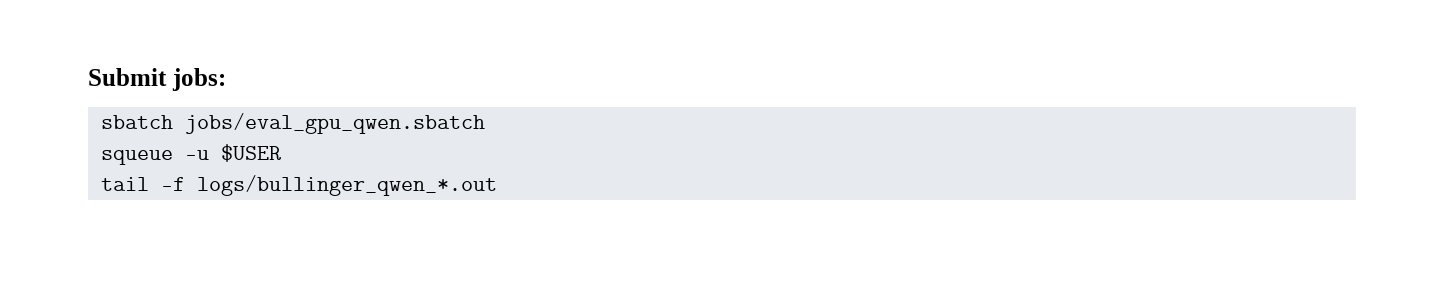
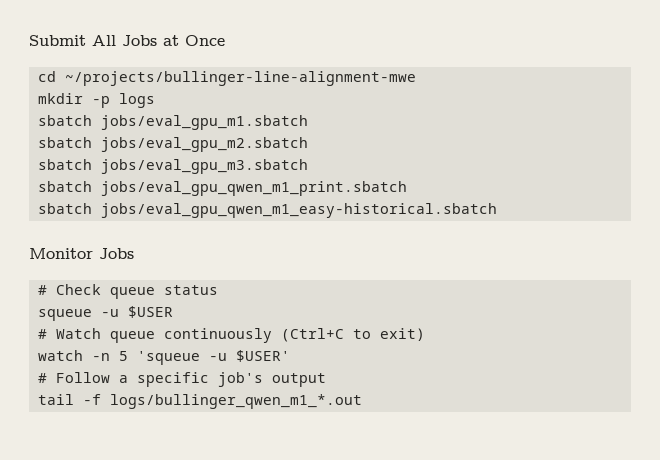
- Submit jobs:
- sbatch jobs/eval_gpu_qwen.sbatch
+ Submit All Jobs at Once
+ cd ~/projects/bullinger-line-alignment-mwe
+ mkdir -p logs
+ sbatch jobs/eval_gpu_m1.sbatch
+ sbatch jobs/eval_gpu_m2.sbatch
+ sbatch jobs/eval_gpu_m3.sbatch
+ sbatch jobs/eval_gpu_qwen_m1_print.sbatch
+ sbatch jobs/eval_gpu_qwen_m1_easy-historical.sbatch
+ Monitor Jobs
+ # Check queue status
  squeue -u $USER
+ # Watch queue continuously (Ctrl+C to exit)
+ watch -n 5 'squeue -u $USER'
+ # Follow a specific job's output
- tail -f logs/bullinger_qwen_*.out
+ tail -f logs/bullinger_qwen_m1_*.out

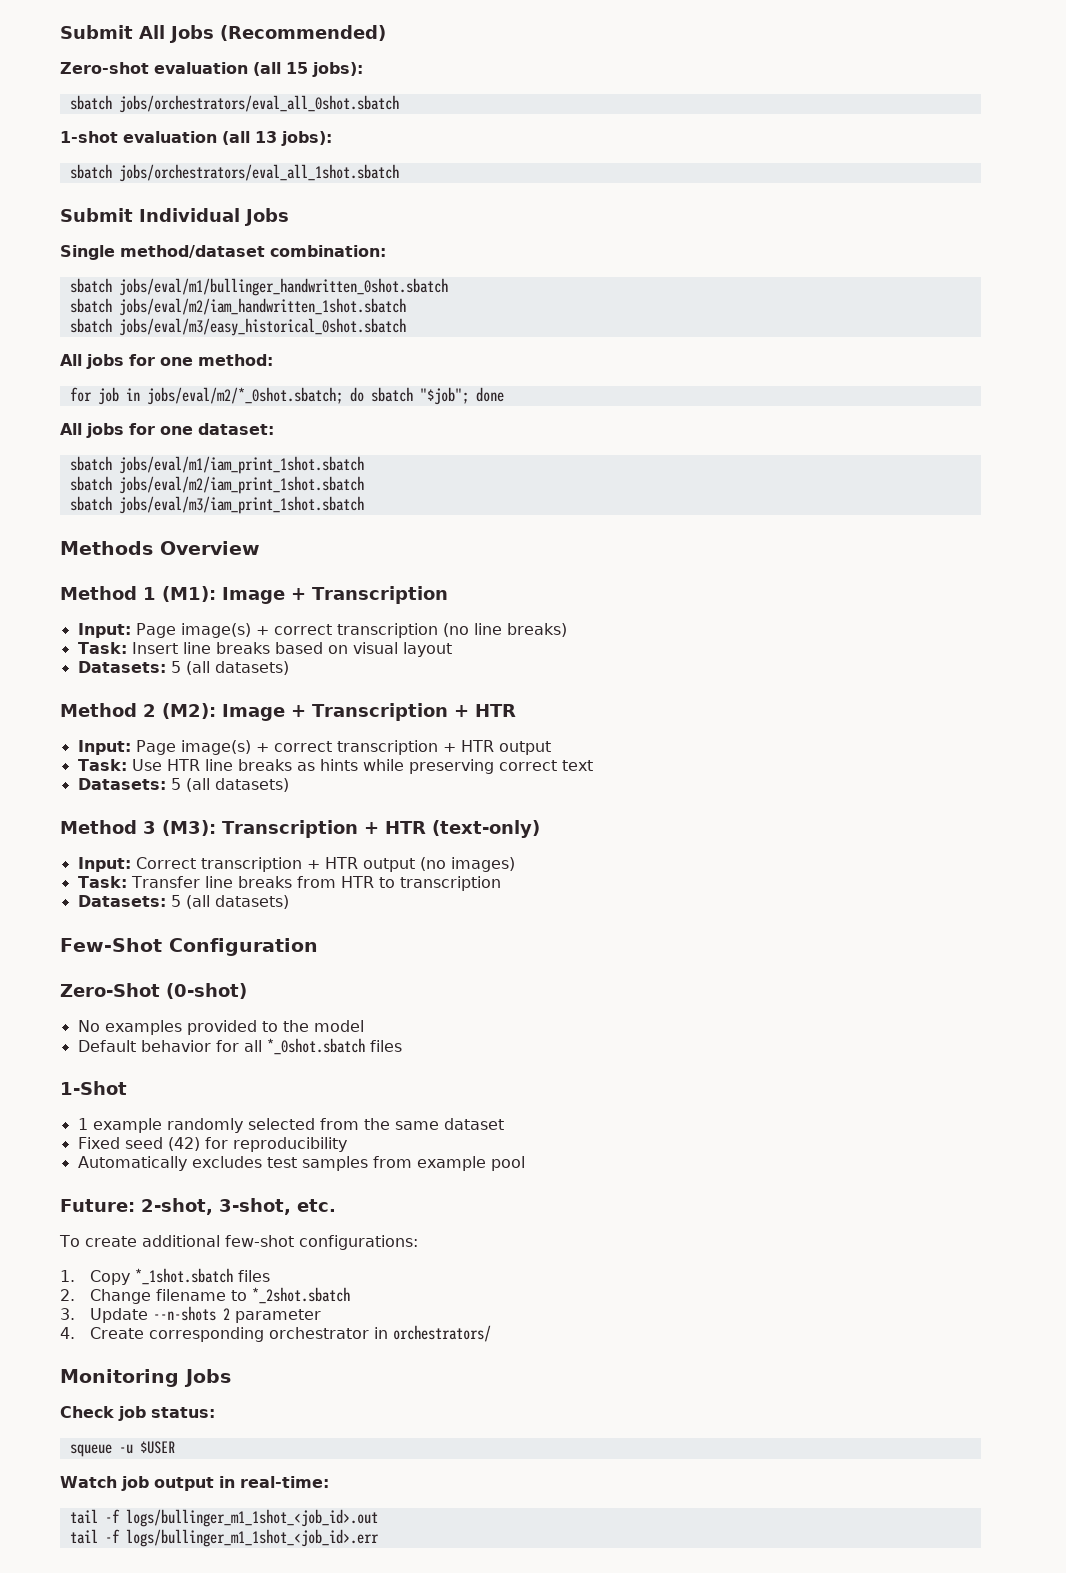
- Submit All Jobs at Once
- cd ~/projects/bullinger-line-alignment-mwe
- mkdir -p logs
- sbatch jobs/eval_gpu_m1.sbatch
- sbatch jobs/eval_gpu_m2.sbatch
- sbatch jobs/eval_gpu_m3.sbatch
- sbatch jobs/eval_gpu_qwen_m1_print.sbatch
- sbatch jobs/eval_gpu_qwen_m1_easy-historical.sbatch
- Monitor Jobs
- # Check queue status
+ Submit All Jobs (Recommended)
+ Zero-shot evaluation (all 15 jobs):
+ sbatch jobs/orchestrators/eval_all_0shot.sbatch
+ 1-shot evaluation (all 13 jobs):
+ sbatch jobs/orchestrators/eval_all_1shot.sbatch
+ Submit Individual Jobs
+ Single method/dataset combination:
+ sbatch jobs/eval/m1/bullinger_handwritten_0shot.sbatch
+ sbatch jobs/eval/m2/iam_handwritten_1shot.sbatch
+ sbatch jobs/eval/m3/easy_historical_0shot.sbatch
+ All jobs for one method:
+ for job in jobs/eval/m2/*_0shot.sbatch; do sbatch "$job"; done
+ All jobs for one dataset:
+ sbatch jobs/eval/m1/iam_print_1shot.sbatch
+ sbatch jobs/eval/m2/iam_print_1shot.sbatch
+ sbatch jobs/eval/m3/iam_print_1shot.sbatch
+ Methods Overview
+ Method 1 (M1): Image + Transcription
+ Input: Page image(s) + correct transcription (no line breaks)
+ Task: Insert line breaks based on visual layout
+ Datasets: 5 (all datasets)
+ Method 2 (M2): Image + Transcription + HTR
+ Input: Page image(s) + correct transcription + HTR output
+ Task: Use HTR line breaks as hints while preserving correct text
+ Datasets: 5 (all datasets)
+ Method 3 (M3): Transcription + HTR (text-only)
+ Input: Correct transcription + HTR output (no images)
+ Task: Transfer line breaks from HTR to transcription
+ Datasets: 5 (all datasets)
+ Few-Shot Configuration
+ Zero-Shot (0-shot)
+ No examples provided to the model
+ Default behavior for all *_0shot.sbatch files
+ 1-Shot
+ 1 example randomly selected from the same dataset
+ Fixed seed (42) for reproducibility
+ Automatically excludes test samples from example pool
+ Future: 2-shot, 3-shot, etc.
+ To create additional few-shot configurations:
+ 1. Copy *_1shot.sbatch files
+ 2. Change filename to *_2shot.sbatch
+ 3. Update --n-shots 2 parameter
+ 4. Create corresponding orchestrator in orchestrators/
+ Monitoring Jobs
+ Check job status:
  squeue -u $USER
- # Watch queue continuously (Ctrl+C to exit)
- watch -n 5 'squeue -u $USER'
- # Follow a specific job's output
- tail -f logs/bullinger_qwen_m1_*.out
+ Watch job output in real-time:
+ tail -f logs/bullinger_m1_1shot_<job_id>.out
+ tail -f logs/bullinger_m1_1shot_<job_id>.err

